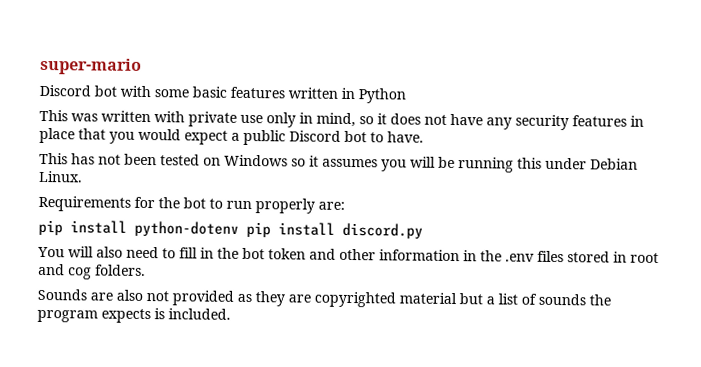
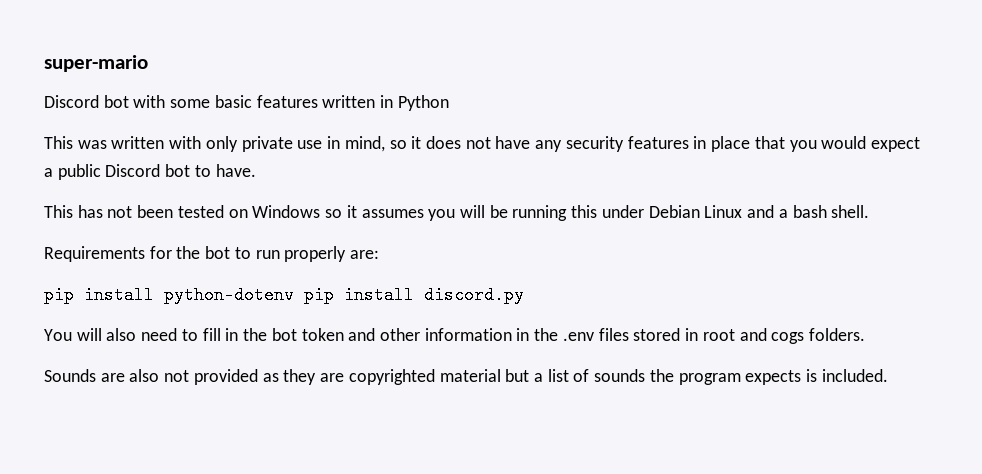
- This was written with private use only in mind, so it does not have any security features in place that you would expect a public Discord bot to have.
+ This was written with only private use in mind, so it does not have any security features in place that you would expect a public Discord bot to have.
- This has not been tested on Windows so it assumes you will be running this under Debian Linux.
+ This has not been tested on Windows so it assumes you will be running this under Debian Linux and a bash shell.
- You will also need to fill in the bot token and other information in the .env files stored in root and cog folders.
+ You will also need to fill in the bot token and other information in the .env files stored in root and cogs folders.

